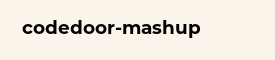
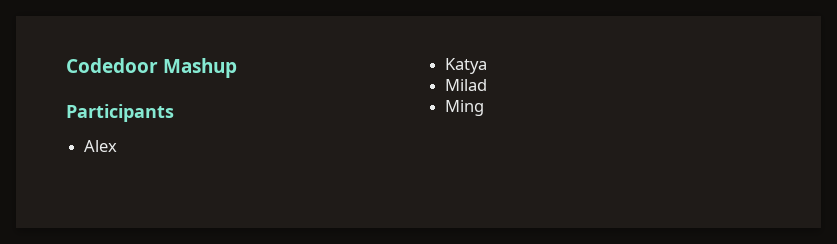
- codedoor-mashup
+ Codedoor Mashup
+ Participants
+ Alex
+ Katya
+ Milad
+ Ming

